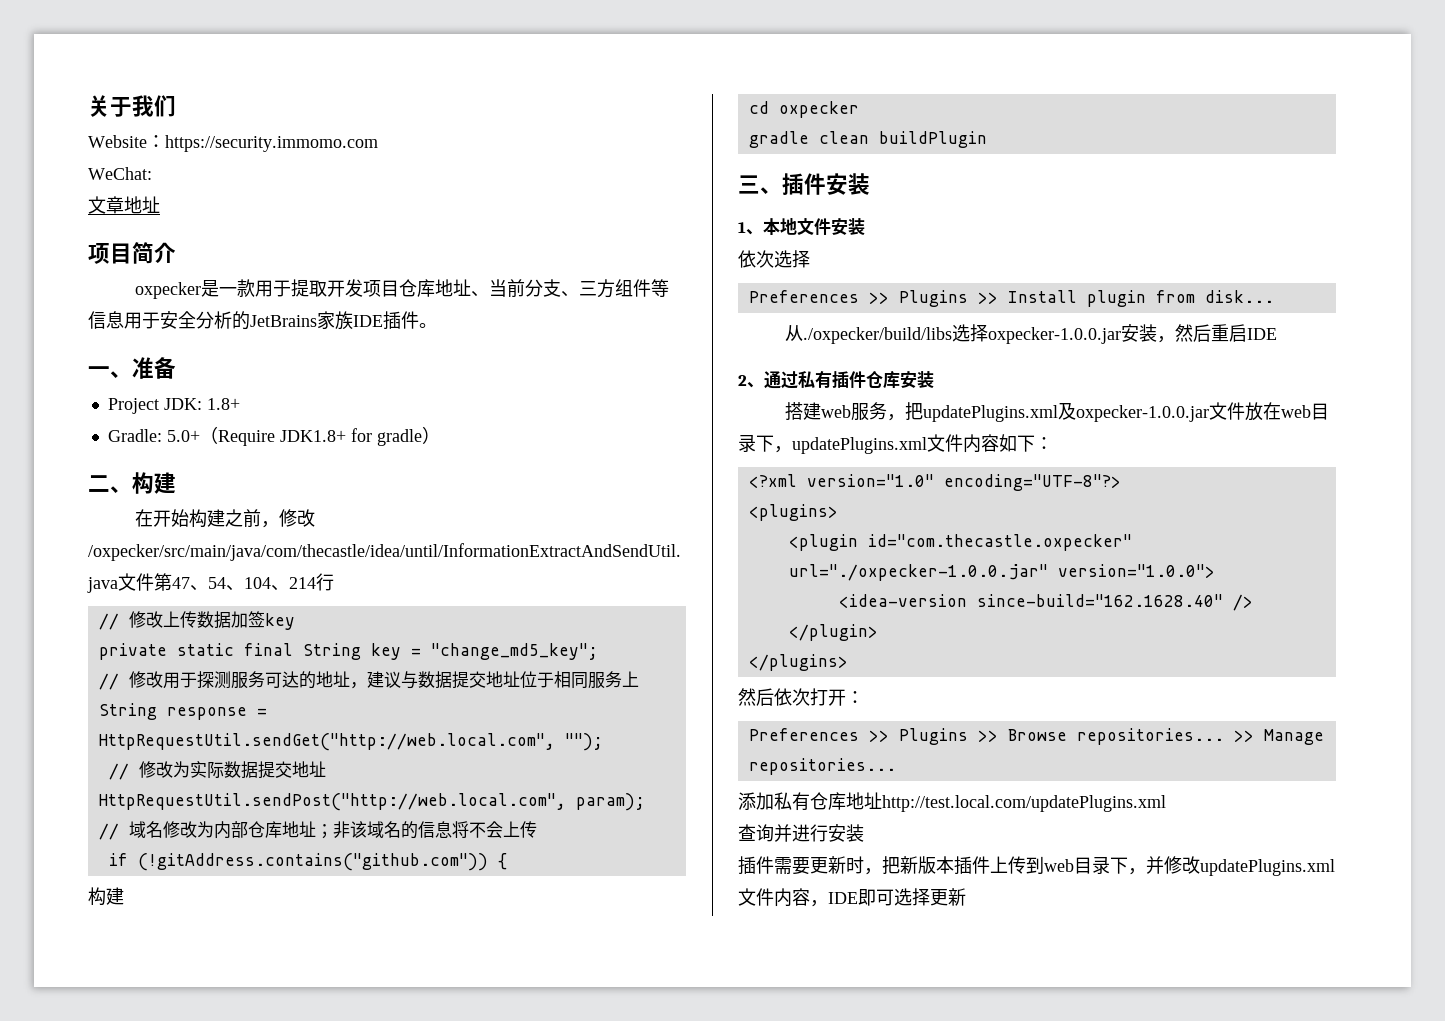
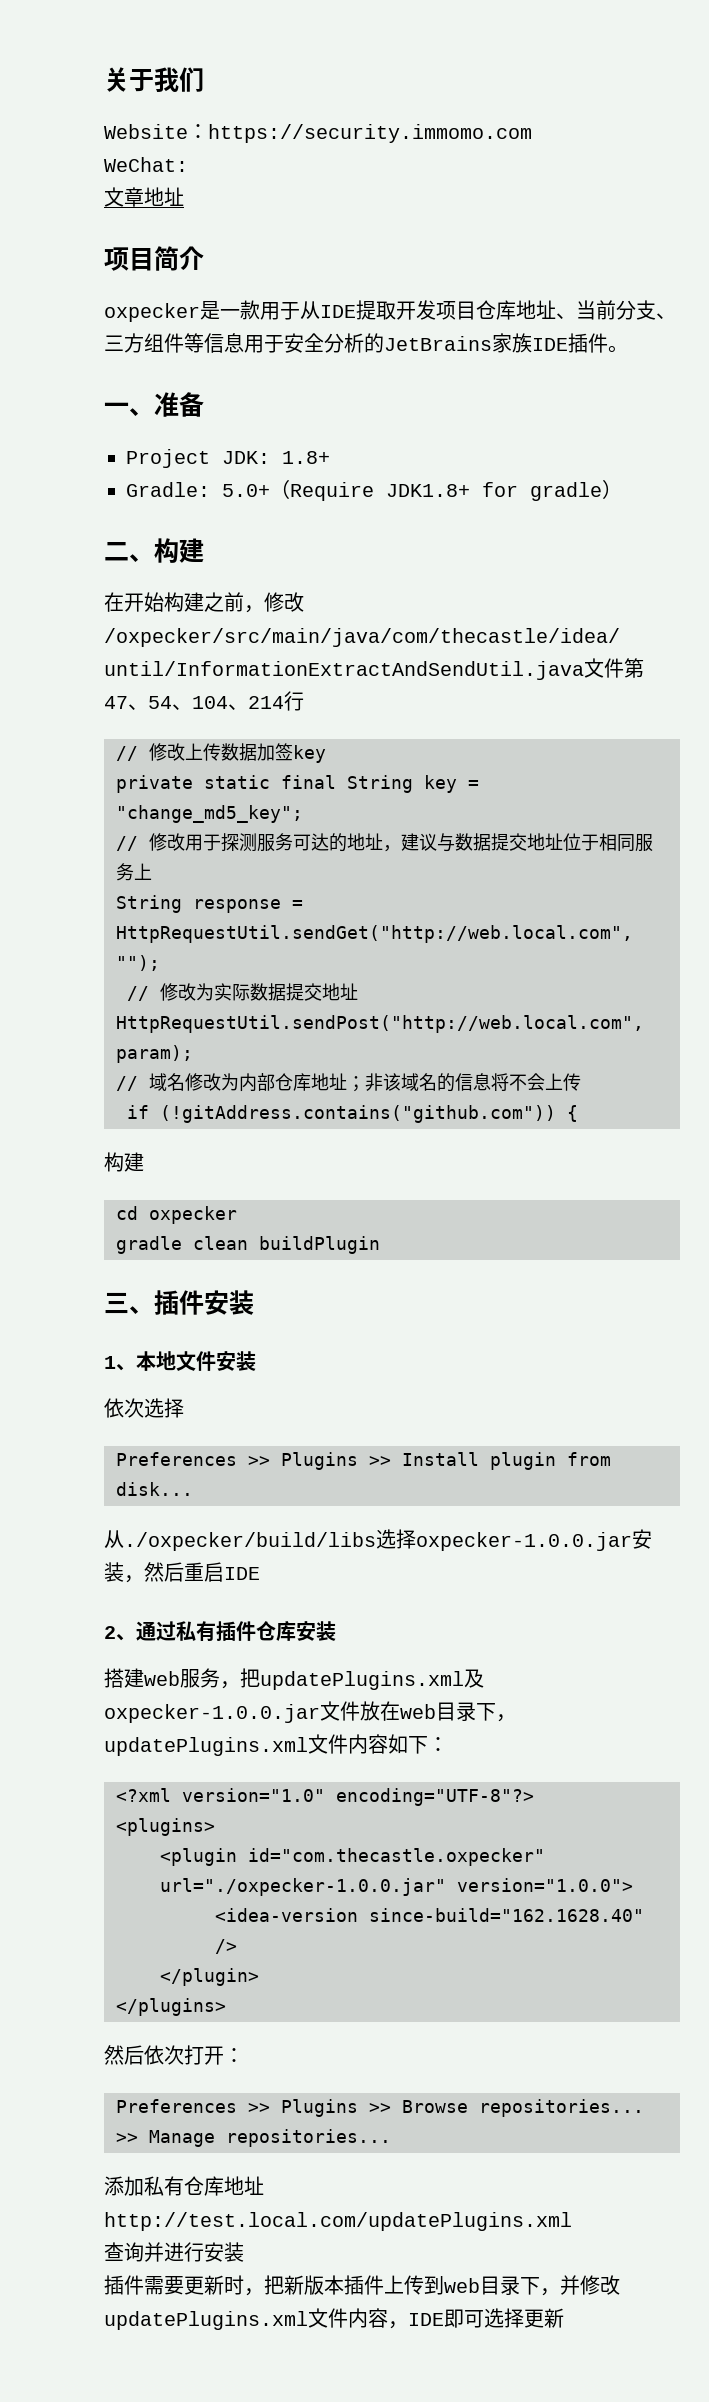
- oxpecker是一款用于提取开发项目仓库地址、当前分支、三方组件等信息用于安全分析的JetBrains家族IDE插件。
+ oxpecker是一款用于从IDE提取开发项目仓库地址、当前分支、三方组件等信息用于安全分析的JetBrains家族IDE插件。

